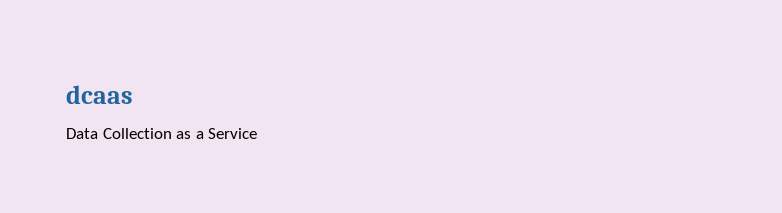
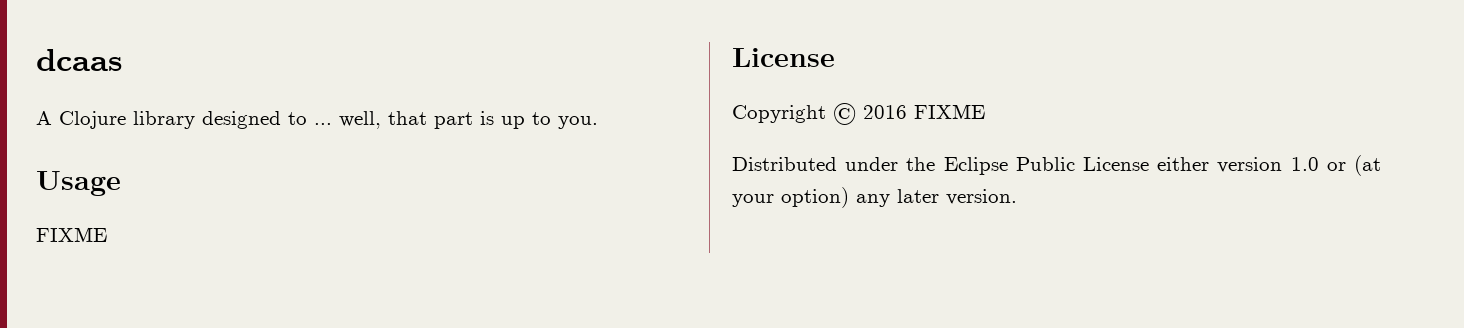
- Data Collection as a Service
+ A Clojure library designed to ... well, that part is up to you.
+ Usage
+ FIXME
+ License
+ Copyright © 2016 FIXME
+ Distributed under the Eclipse Public License either version 1.0 or (at your option) any later version.

